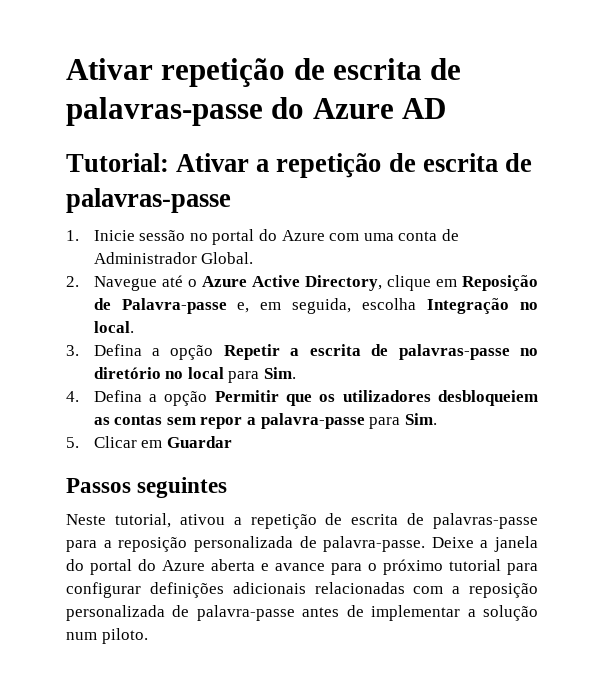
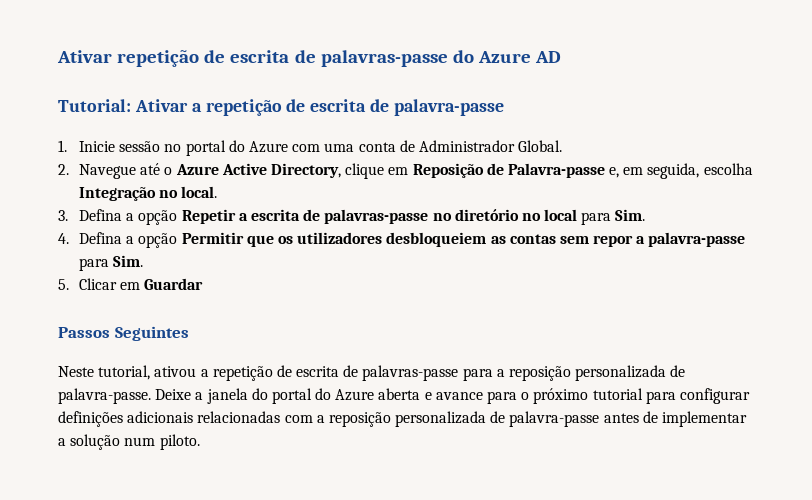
- Tutorial: Ativar a repetição de escrita de palavras-passe
+ Tutorial: Ativar a repetição de escrita de palavra-passe
- Passos seguintes
+ Passos Seguintes

